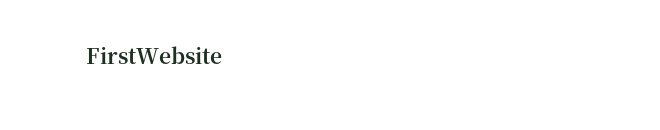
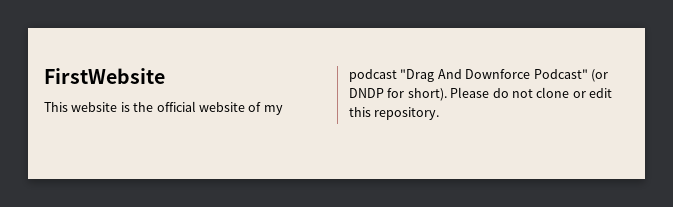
+ This website is the official website of my podcast "Drag And Downforce Podcast" (or DNDP for short). Please do not clone or edit this repository.

